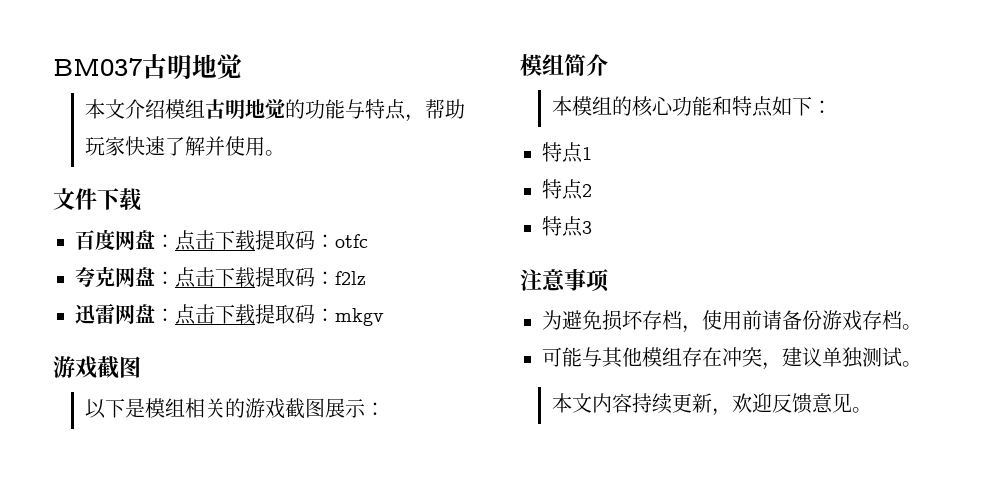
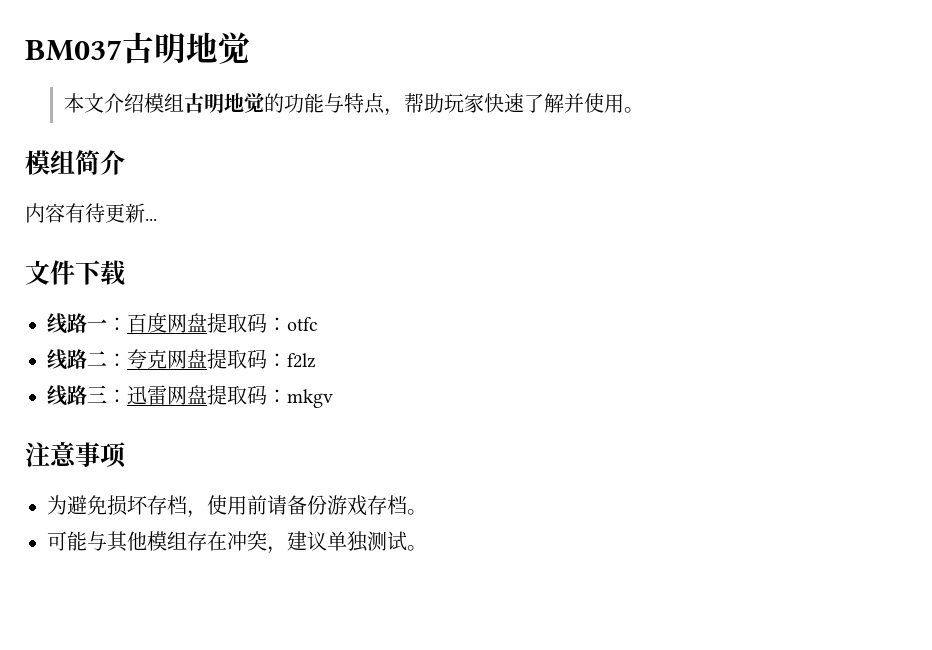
+ 模组简介
+ 内容有待更新...
  文件下载
- 百度网盘：点击下载提取码：otfc
+ 线路一：百度网盘提取码：otfc
- 夸克网盘：点击下载提取码：f2lz
+ 线路二：夸克网盘提取码：f2lz
- 迅雷网盘：点击下载提取码：mkgv
- 游戏截图
- 以下是模组相关的游戏截图展示：
- 模组简介
- 本模组的核心功能和特点如下：
- 特点1
- 特点2
- 特点3
+ 线路三：迅雷网盘提取码：mkgv
- 本文内容持续更新，欢迎反馈意见。

